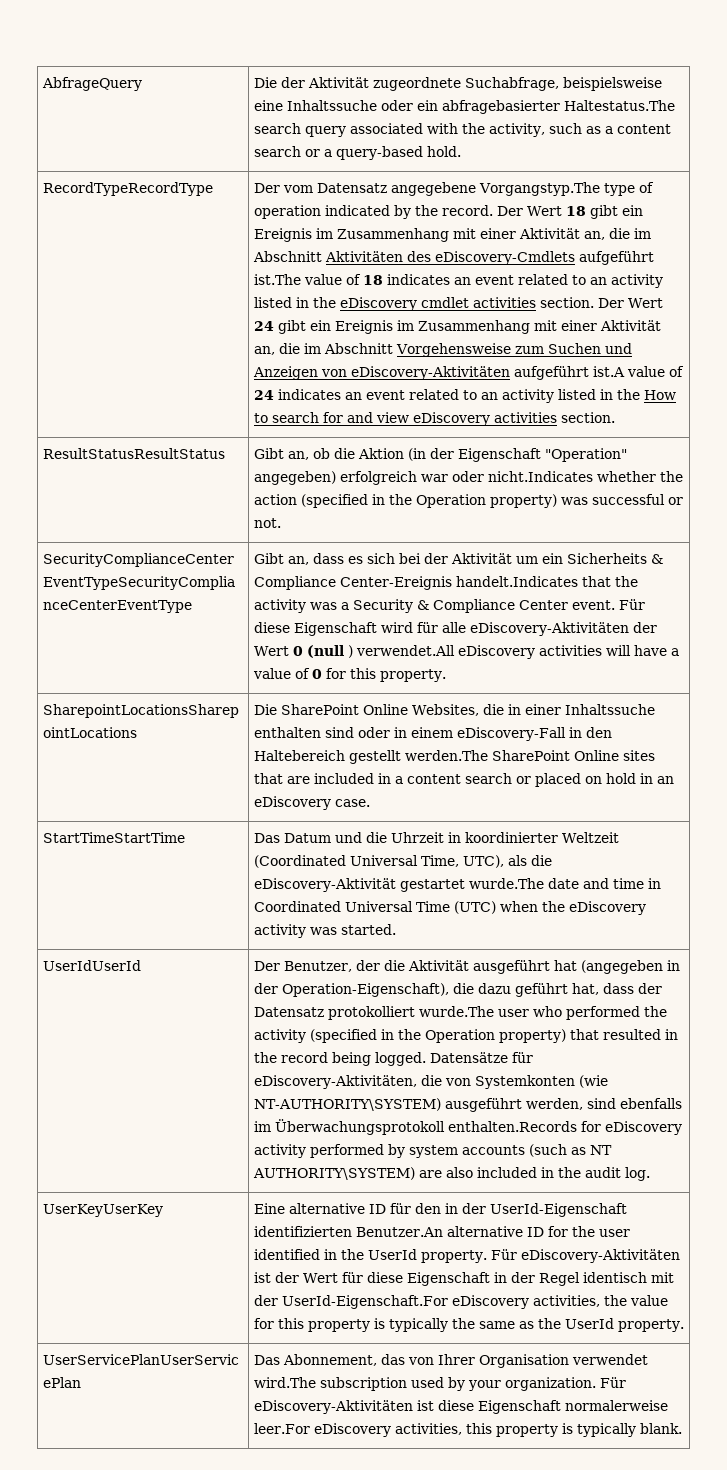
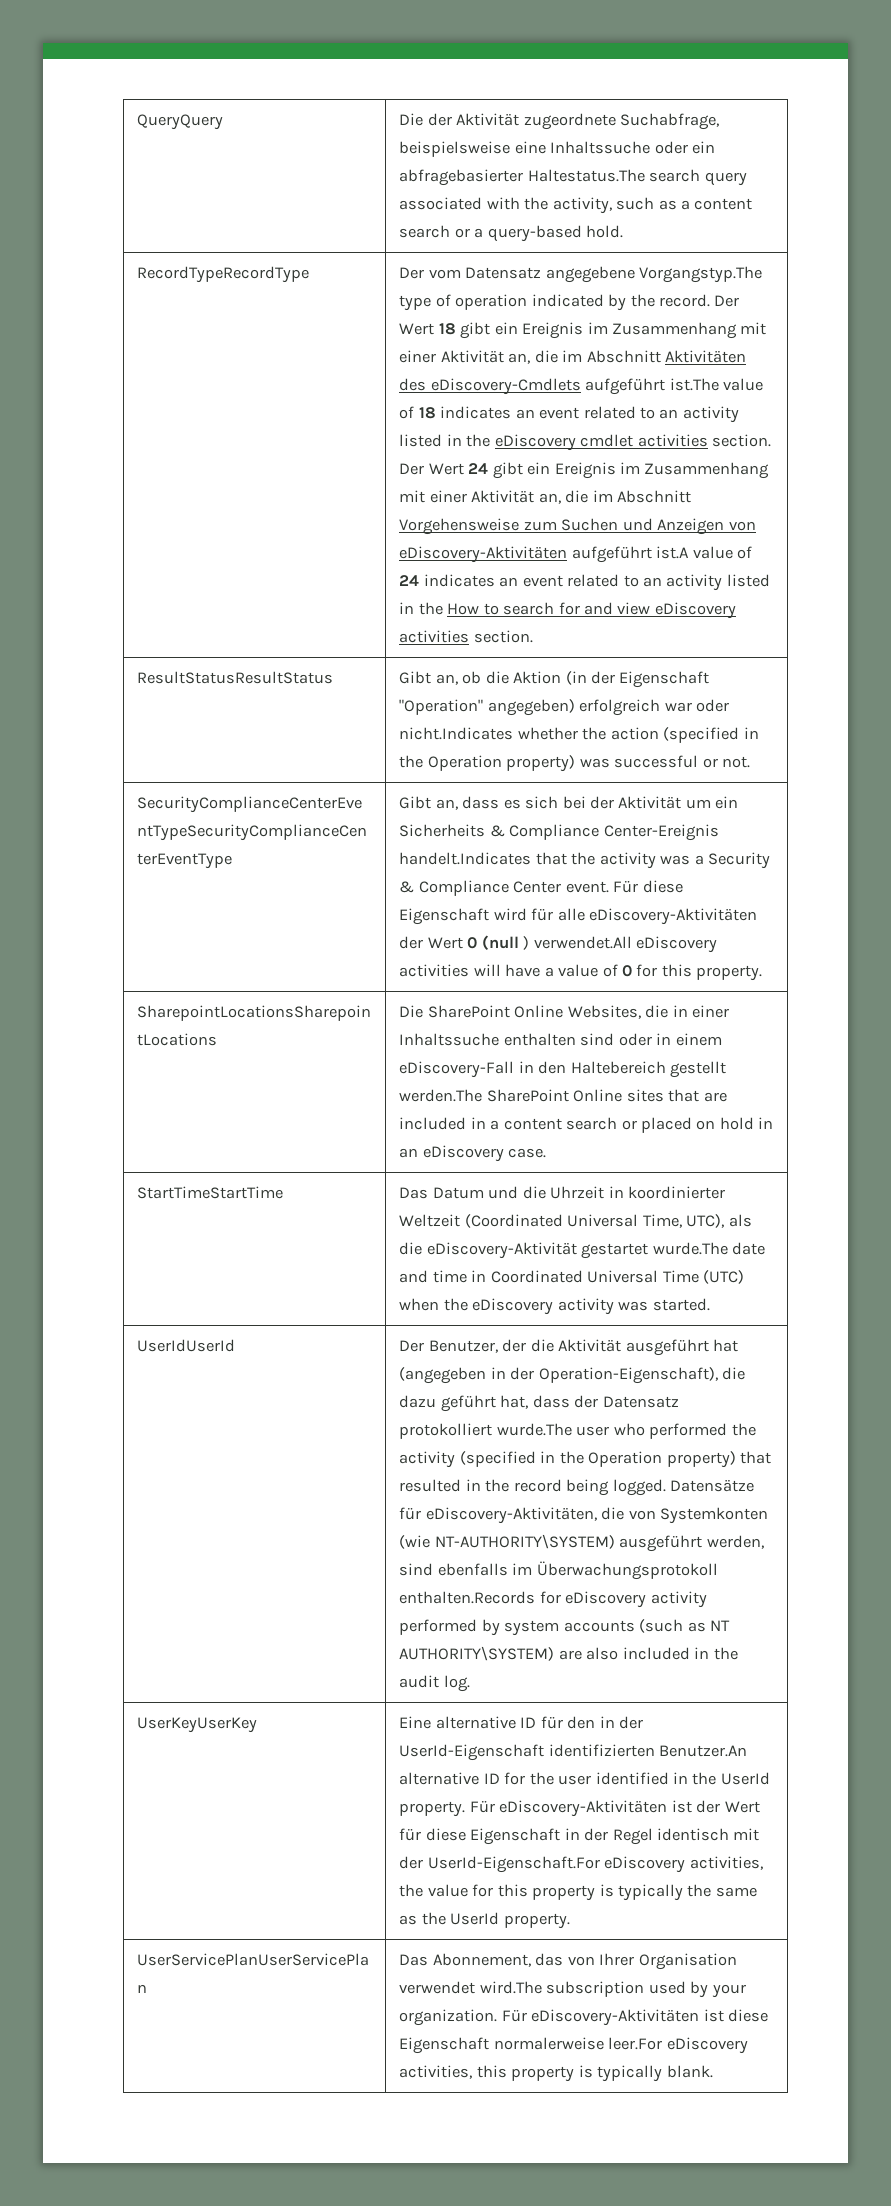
- AbfrageQuery | Die der Aktivität zugeordnete Suchabfrage, beispielsweise eine Inhaltssuche oder ein abfragebasierter Haltestatus.The search query associated with the activity, such as a content search or a query-based hold.
+ QueryQuery | Die der Aktivität zugeordnete Suchabfrage, beispielsweise eine Inhaltssuche oder ein abfragebasierter Haltestatus.The search query associated with the activity, such as a content search or a query-based hold.

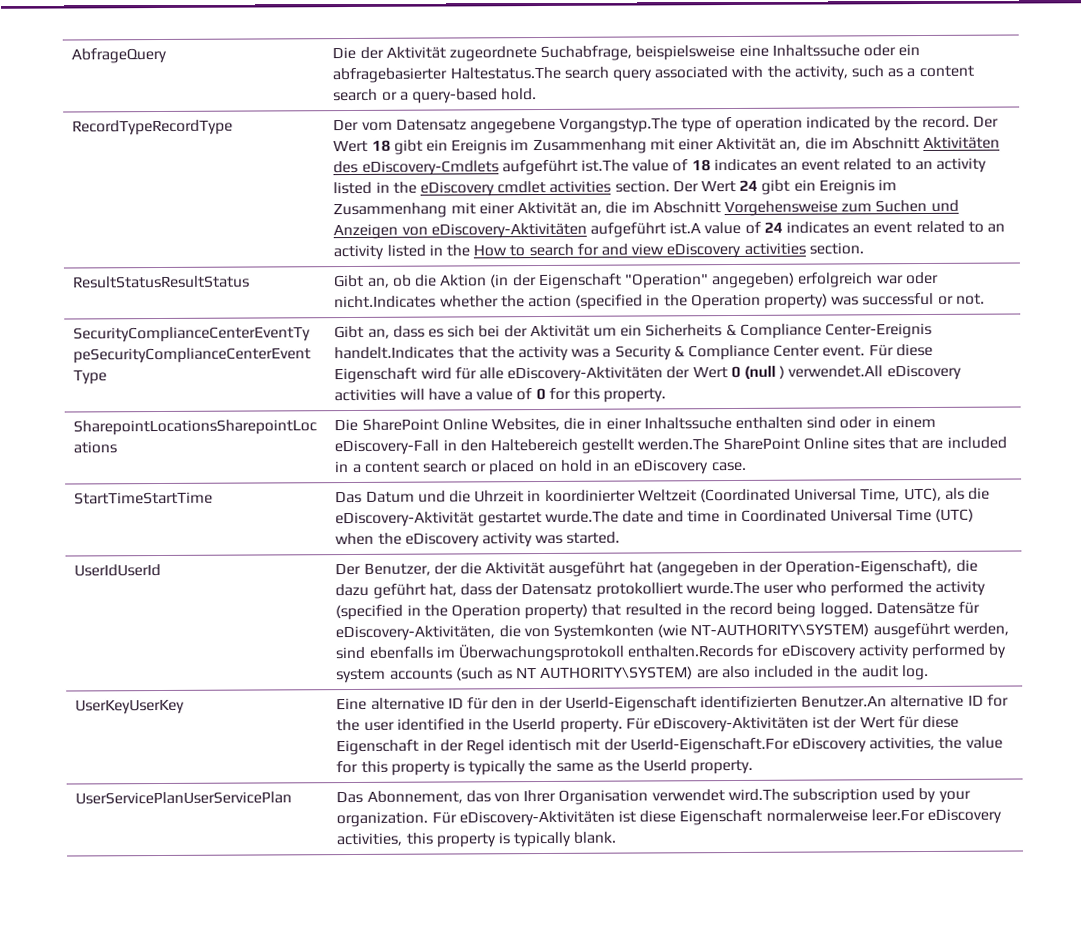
- QueryQuery | Die der Aktivität zugeordnete Suchabfrage, beispielsweise eine Inhaltssuche oder ein abfragebasierter Haltestatus.The search query associated with the activity, such as a content search or a query-based hold.
+ AbfrageQuery | Die der Aktivität zugeordnete Suchabfrage, beispielsweise eine Inhaltssuche oder ein abfragebasierter Haltestatus.The search query associated with the activity, such as a content search or a query-based hold.

